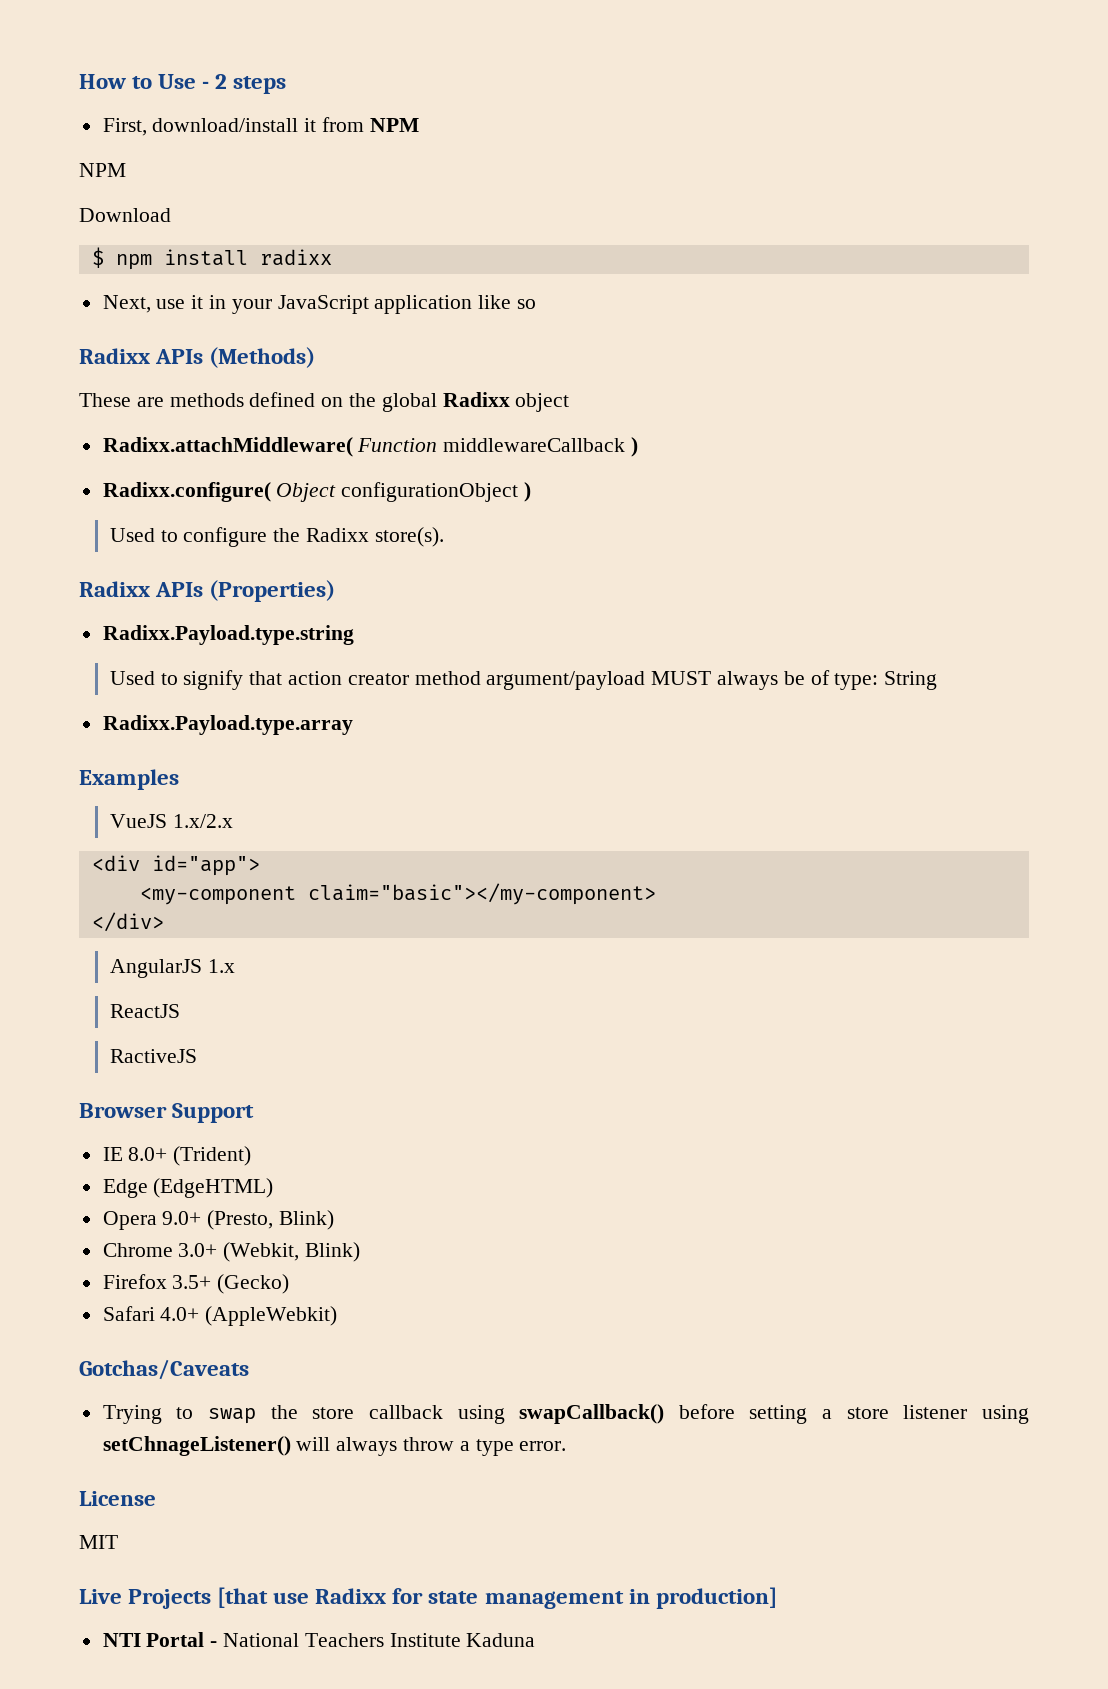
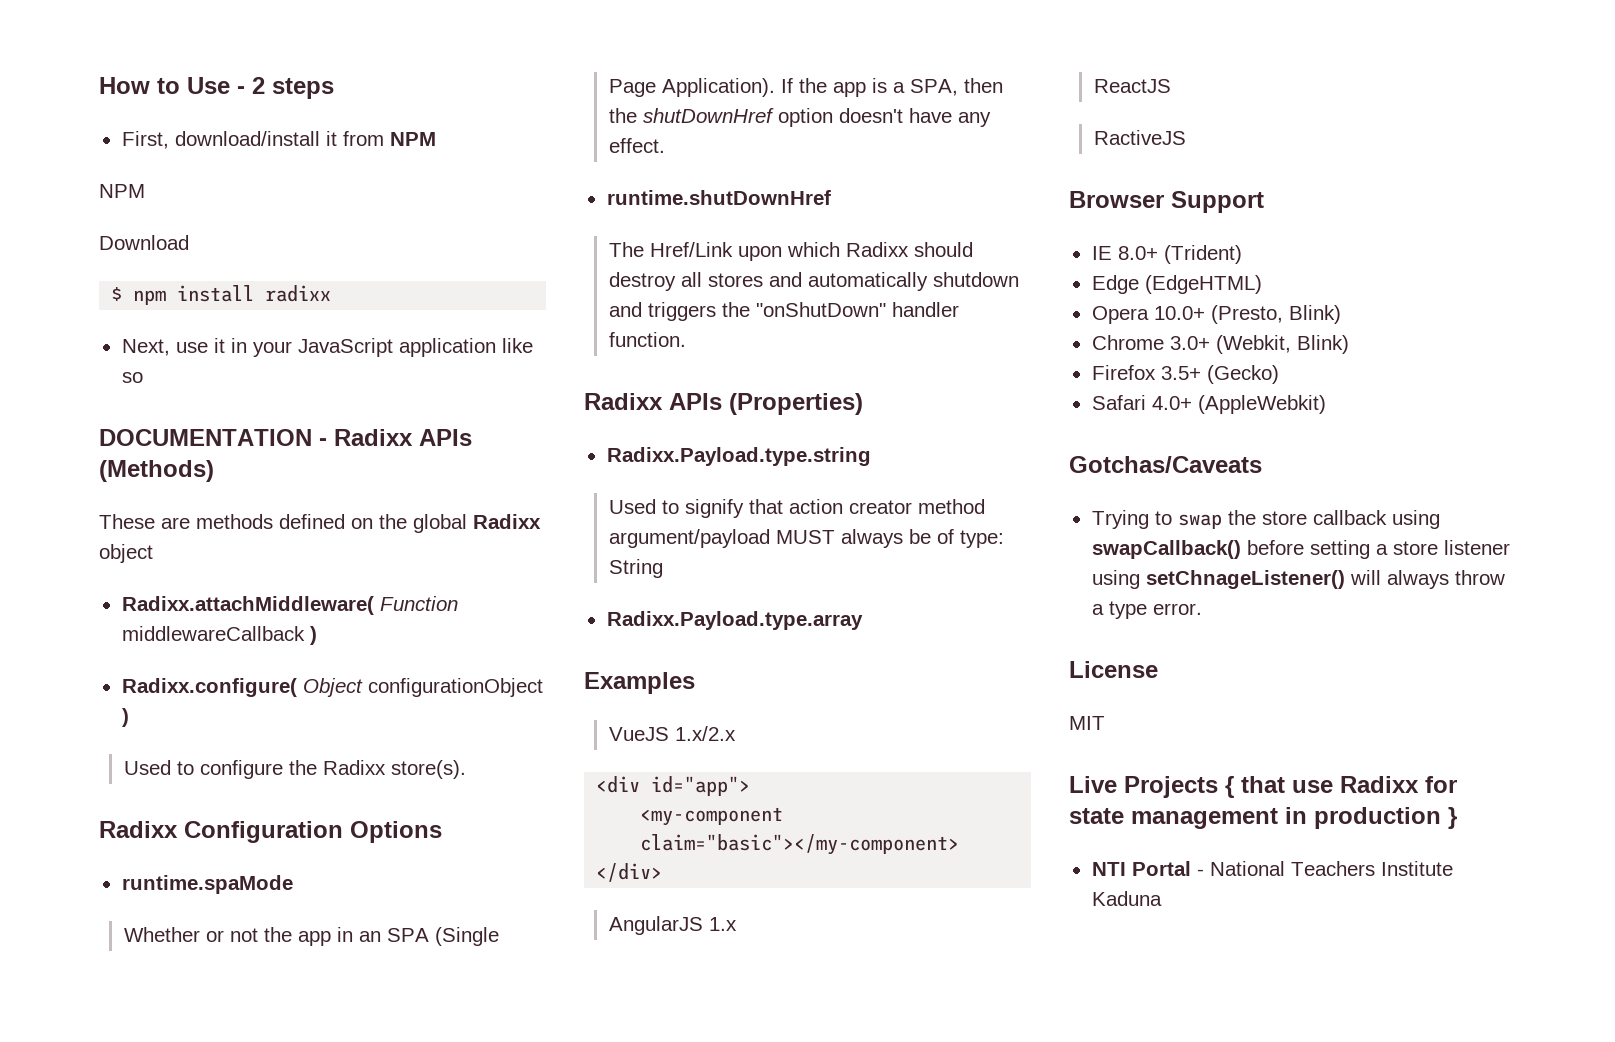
- Radixx APIs (Methods)
+ DOCUMENTATION - Radixx APIs (Methods)
+ Radixx Configuration Options
+ runtime.spaMode
+ Whether or not the app in an SPA (Single Page Application). If the app is a SPA, then the shutDownHref option doesn't have any effect.
+ runtime.shutDownHref
+ The Href/Link upon which Radixx should destroy all stores and automatically shutdown and triggers the "onShutDown" handler function.
- Opera 9.0+ (Presto, Blink)
+ Opera 10.0+ (Presto, Blink)
- Live Projects [that use Radixx for state management in production]
+ Live Projects { that use Radixx for state management in production }

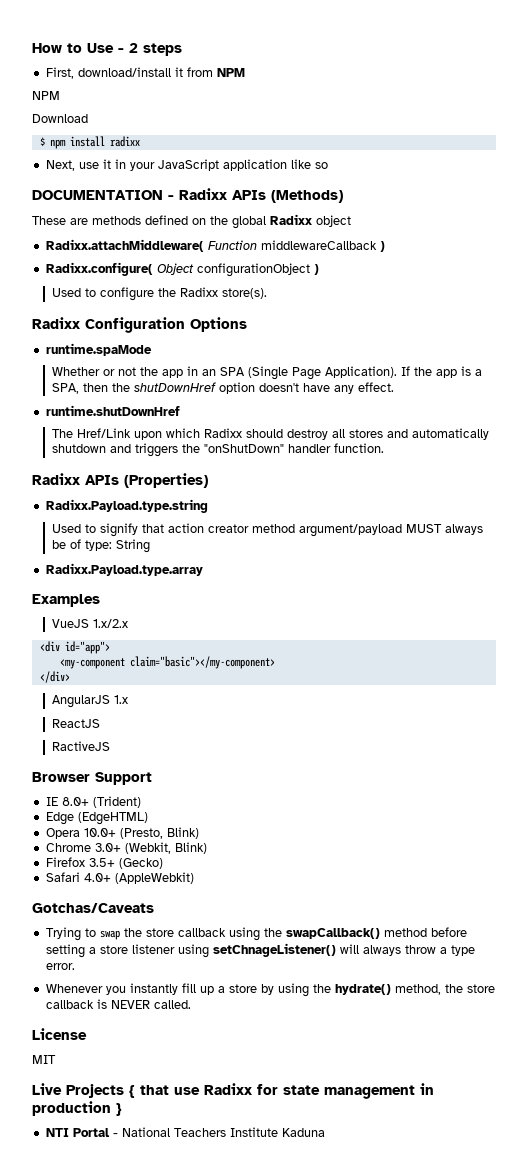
- Trying to swap the store callback using swapCallback() before setting a store listener using setChnageListener() will always throw a type error.
+ Trying to swap the store callback using the swapCallback() method before setting a store listener using setChnageListener() will always throw a type error.
+ Whenever you instantly fill up a store by using the hydrate() method, the store callback is NEVER called.

